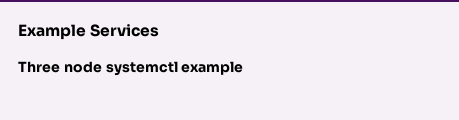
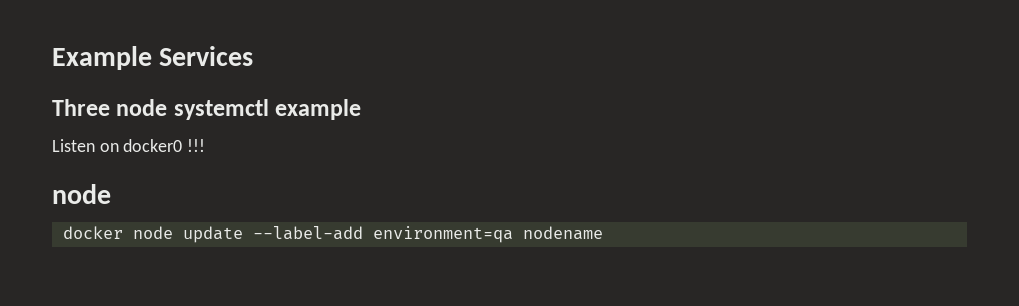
+ Listen on docker0 !!!
+ node
+ docker node update --label-add environment=qa nodename

